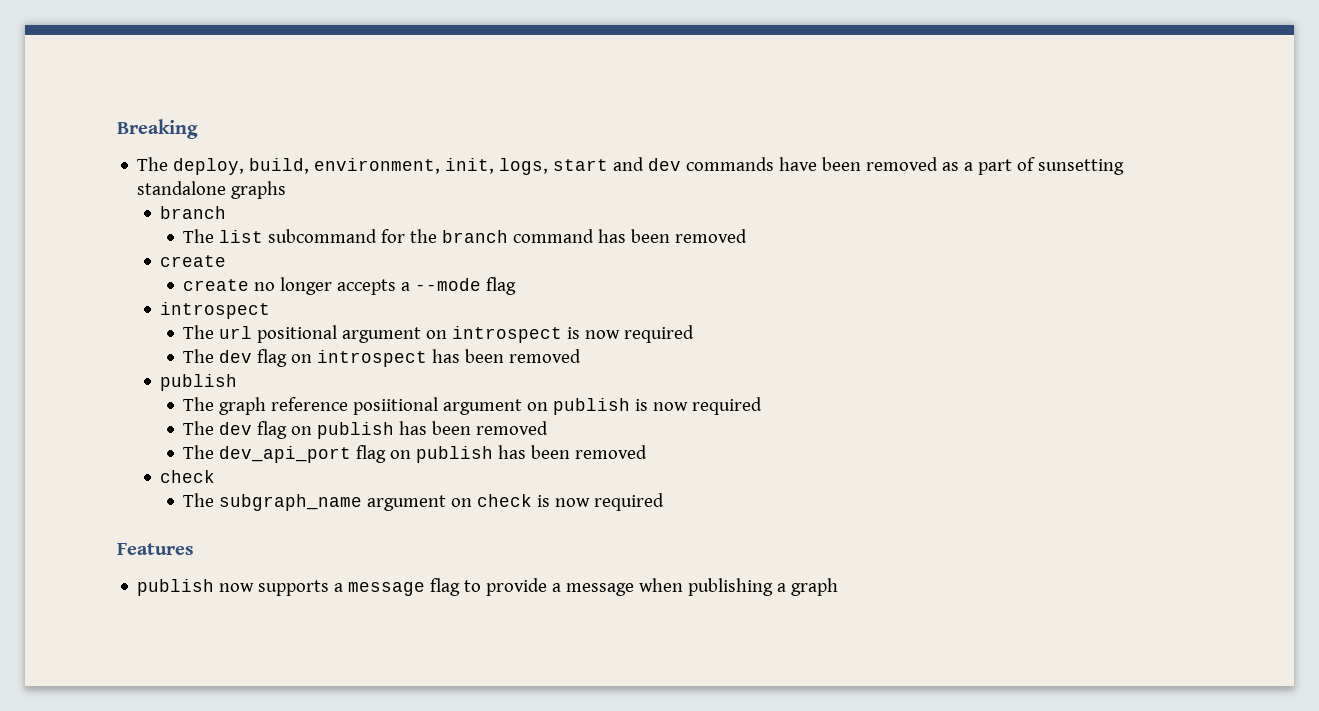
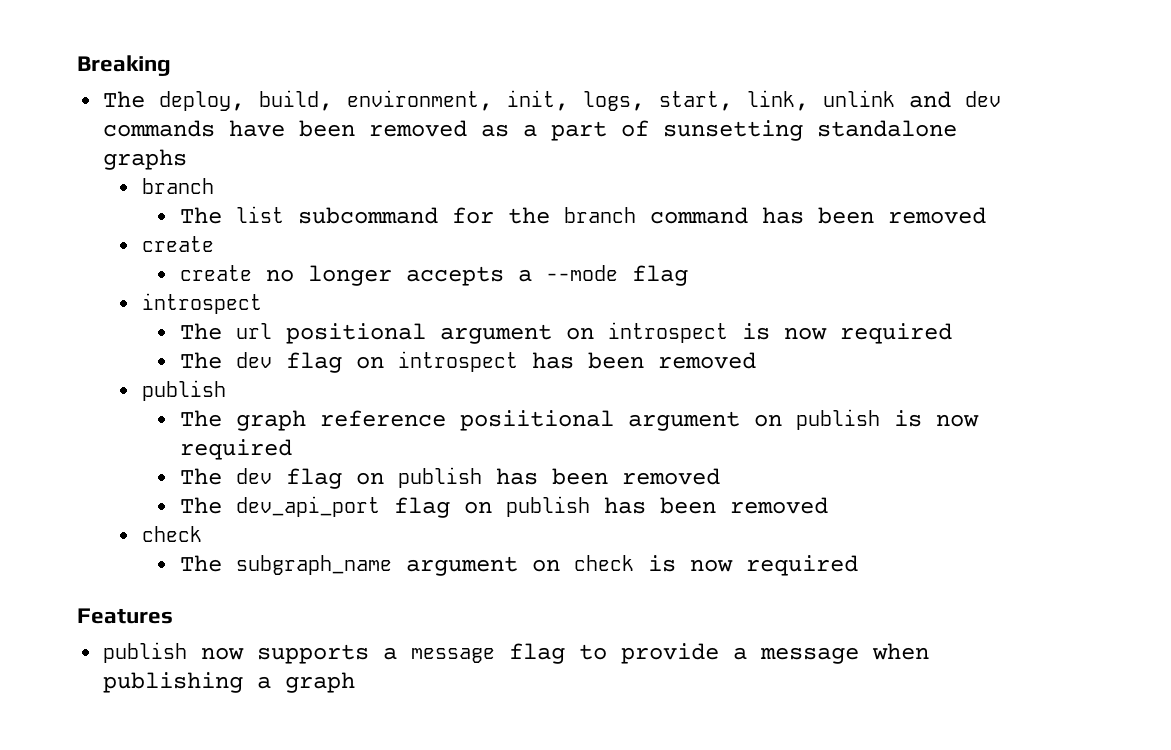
- The deploy, build, environment, init, logs, start and dev commands have been removed as a part of sunsetting standalone graphs
+ The deploy, build, environment, init, logs, start, link, unlink and dev commands have been removed as a part of sunsetting standalone graphs

